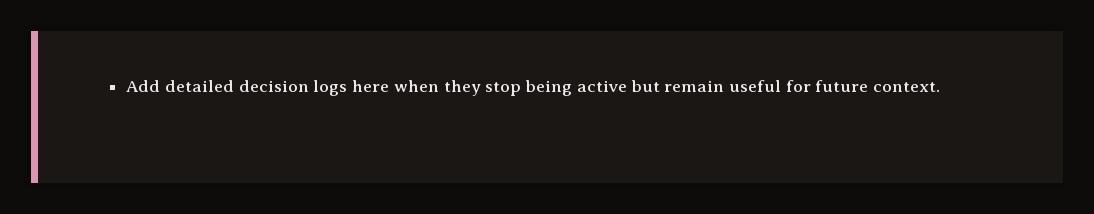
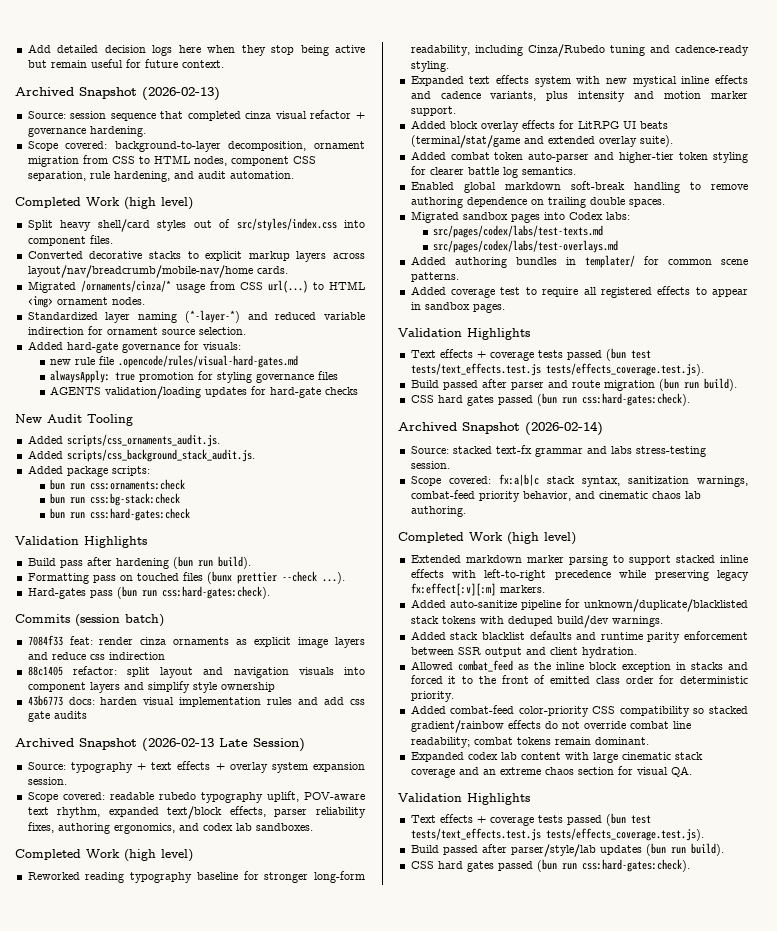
+ Archived Snapshot (2026-02-13)
+ Source: session sequence that completed cinza visual refactor + governance hardening.
+ Scope covered: background-to-layer decomposition, ornament migration from CSS to HTML nodes, component CSS separation, rule hardening, and audit automation.
+ Completed Work (high level)
+ Split heavy shell/card styles out of src/styles/index.css into component files.
+ Converted decorative stacks to explicit markup layers across layout/nav/breadcrumb/mobile-nav/home cards.
+ Migrated /ornaments/cinza/* usage from CSS url(...) to HTML <img> ornament nodes.
+ Standardized layer naming (*-layer-*) and reduced variable indirection for ornament source selection.
+ Added hard-gate governance for visuals:
+ new rule file .opencode/rules/visual-hard-gates.md
+ alwaysApply: true promotion for styling governance files
+ AGENTS validation/loading updates for hard-gate checks
+ New Audit Tooling
+ Added scripts/css_ornaments_audit.js.
+ Added scripts/css_background_stack_audit.js.
+ Added package scripts:
+ bun run css:ornaments:check
+ bun run css:bg-stack:check
+ bun run css:hard-gates:check
+ Validation Highlights
+ Build pass after hardening (bun run build).
+ Formatting pass on touched files (bunx prettier --check ...).
+ Hard-gates pass (bun run css:hard-gates:check).
+ Commits (session batch)
+ 7084f33 feat: render cinza ornaments as explicit image layers and reduce css indirection
+ 88c1405 refactor: split layout and navigation visuals into component layers and simplify style ownership
+ 43b6773 docs: harden visual implementation rules and add css gate audits
+ Archived Snapshot (2026-02-13 Late Session)
+ Source: typography + text effects + overlay system expansion session.
+ Scope covered: readable rubedo typography uplift, POV-aware text rhythm, expanded text/block effects, parser reliability fixes, authoring ergonomics, and codex lab sandboxes.
+ Completed Work (high level)
+ Reworked reading typography baseline for stronger long-form readability, including Cinza/Rubedo tuning and cadence-ready styling.
+ Expanded text effects system with new mystical inline effects and cadence variants, plus intensity and motion marker support.
+ Added block overlay effects for LitRPG UI beats (terminal/stat/game and extended overlay suite).
+ Added combat token auto-parser and higher-tier token styling for clearer battle log semantics.
+ Enabled global markdown soft-break handling to remove authoring dependence on trailing double spaces.
+ Migrated sandbox pages into Codex labs:
+ src/pages/codex/labs/test-texts.md
+ src/pages/codex/labs/test-overlays.md
+ Added authoring bundles in templater/ for common scene patterns.
+ Added coverage test to require all registered effects to appear in sandbox pages.
+ Validation Highlights
+ Text effects + coverage tests passed (bun test tests/text_effects.test.js tests/effects_coverage.test.js).
+ Build passed after parser and route migration (bun run build).
+ CSS hard gates passed (bun run css:hard-gates:check).
+ Archived Snapshot (2026-02-14)
+ Source: stacked text-fx grammar and labs stress-testing session.
+ Scope covered: fx:a|b|c stack syntax, sanitization warnings, combat-feed priority behavior, and cinematic chaos lab authoring.
+ Completed Work (high level)
+ Extended markdown marker parsing to support stacked inline effects with left-to-right precedence while preserving legacy fx:effect[:v][:m] markers.
+ Added auto-sanitize pipeline for unknown/duplicate/blacklisted stack tokens with deduped build/dev warnings.
+ Added stack blacklist defaults and runtime parity enforcement between SSR output and client hydration.
+ Allowed combat_feed as the inline block exception in stacks and forced it to the front of emitted class order for deterministic priority.
+ Added combat-feed color-priority CSS compatibility so stacked gradient/rainbow effects do not override combat line readability; combat tokens remain dominant.
+ Expanded codex lab content with large cinematic stack coverage and an extreme chaos section for visual QA.
+ Validation Highlights
+ Text effects + coverage tests passed (bun test tests/text_effects.test.js tests/effects_coverage.test.js).
+ Build passed after parser/style/lab updates (bun run build).
+ CSS hard gates passed (bun run css:hard-gates:check).

